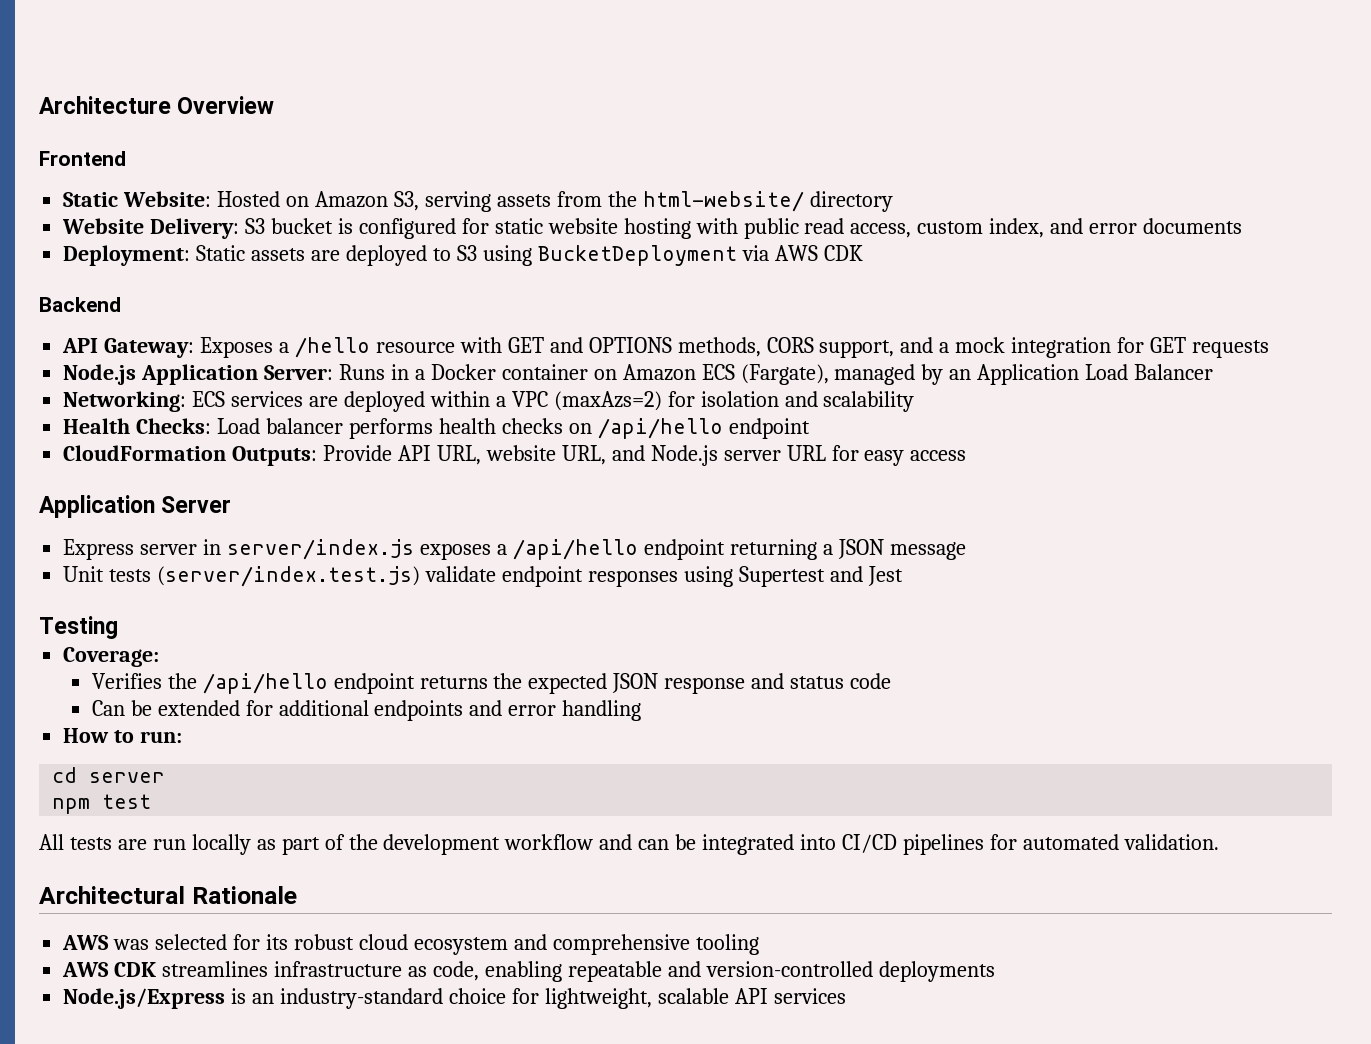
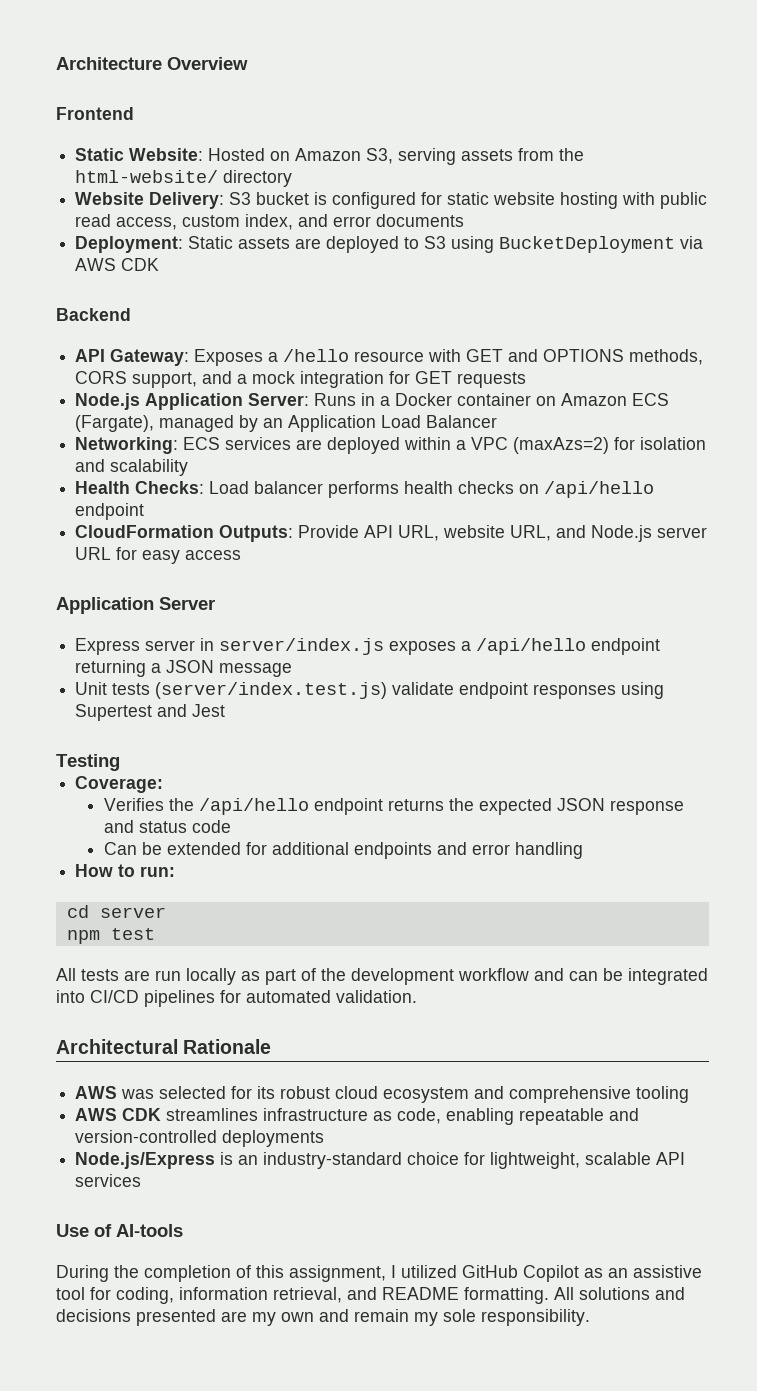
+ Use of AI-tools
+ During the completion of this assignment, I utilized GitHub Copilot as an assistive tool for coding, information retrieval, and README formatting. All solutions and decisions presented are my own and remain my sole responsibility.

